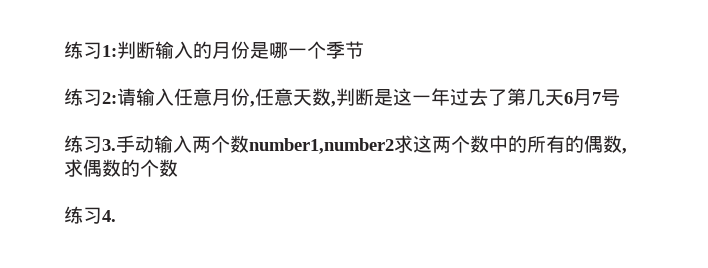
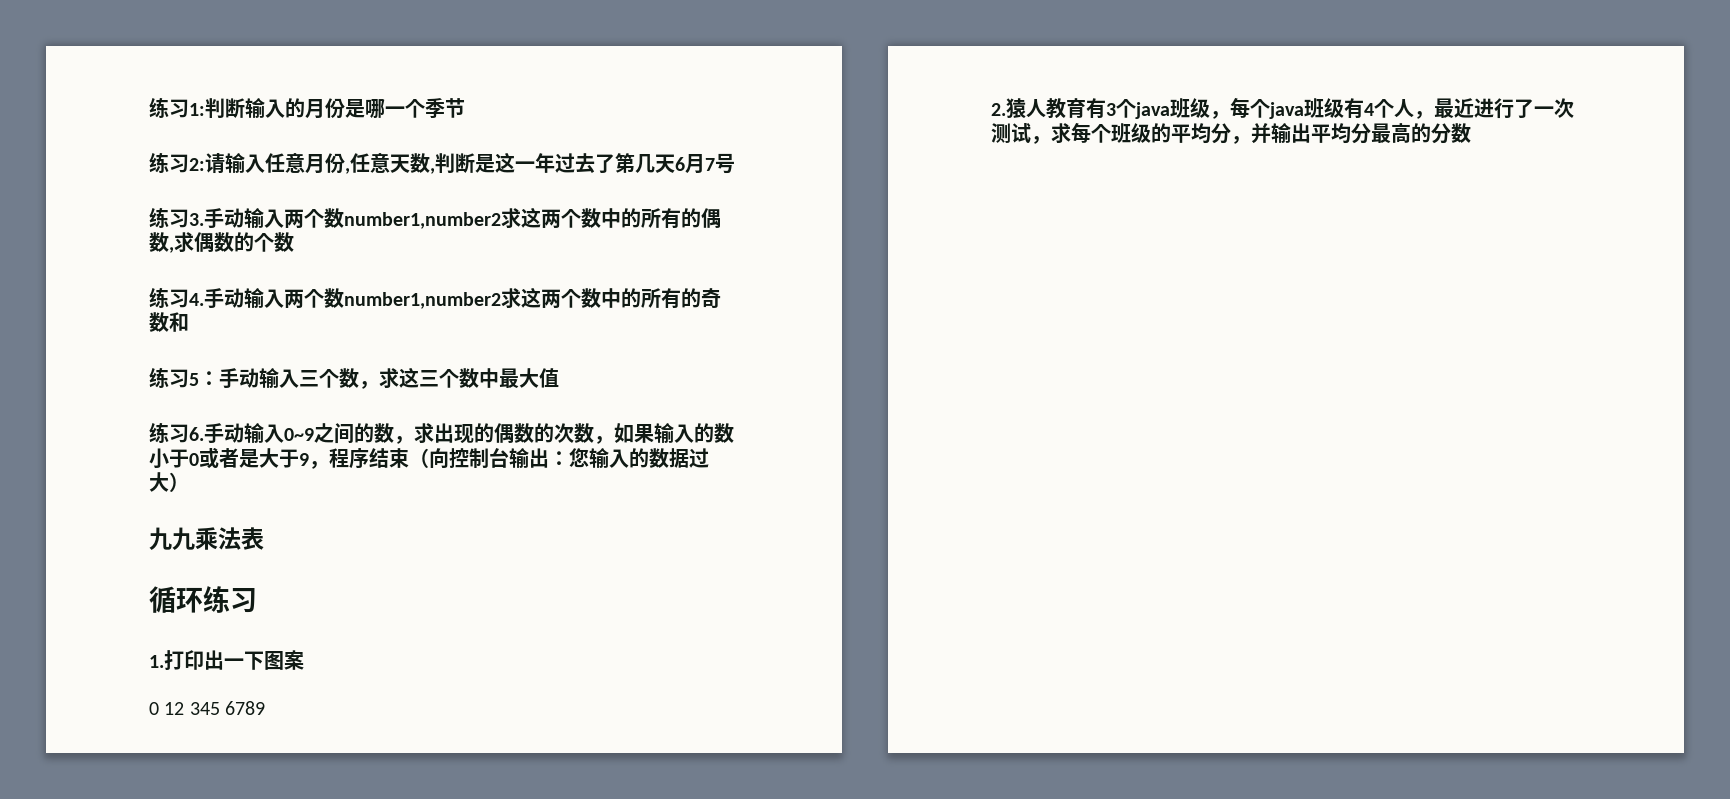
- 练习4.
+ 练习4.手动输入两个数number1,number2求这两个数中的所有的奇数和
+ 练习5：手动输入三个数，求这三个数中最大值
+ 练习6.手动输入0~9之间的数，求出现的偶数的次数，如果输入的数小于0或者是大于9，程序结束（向控制台输出：您输入的数据过大）
+ 九九乘法表
+ 循环练习
+ 1.打印出一下图案
+ 0 12 345 6789
+ 2.猿人教育有3个java班级，每个java班级有4个人，最近进行了一次测试，求每个班级的平均分，并输出平均分最高的分数

